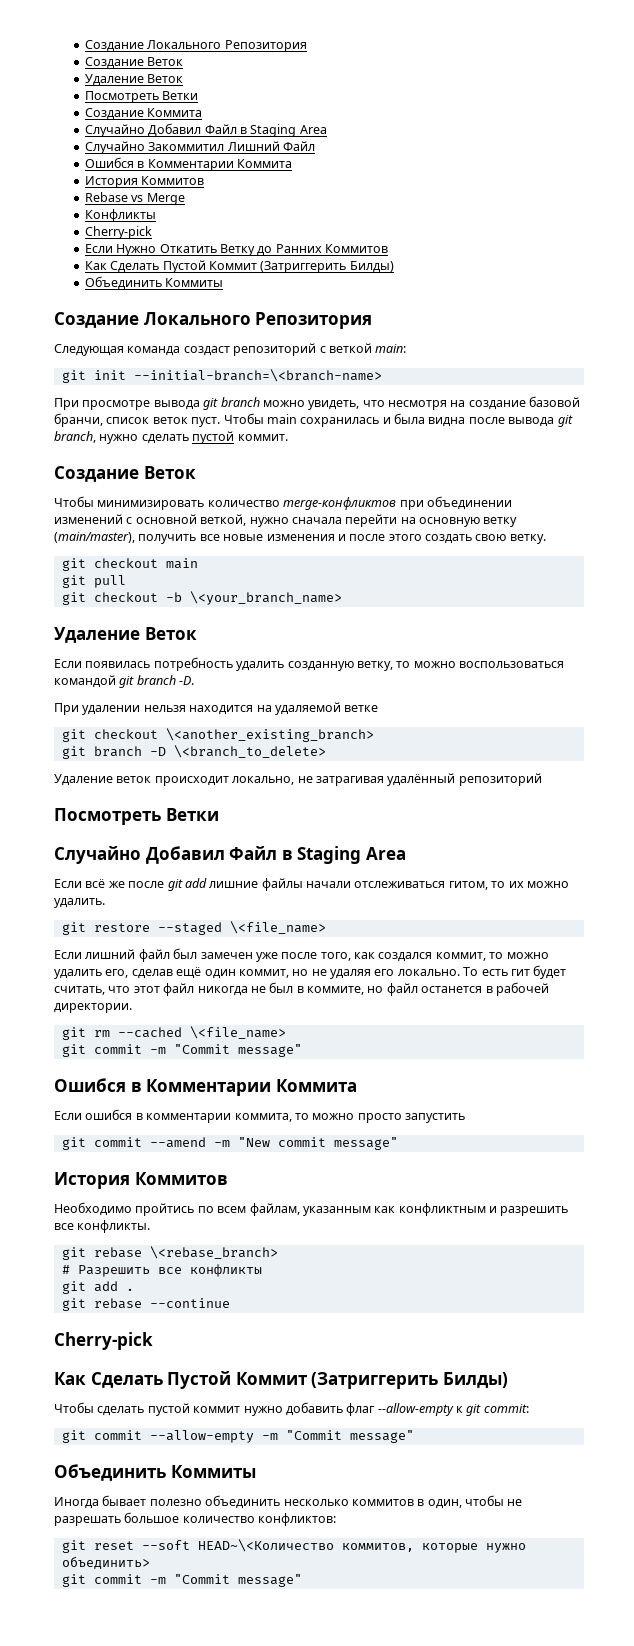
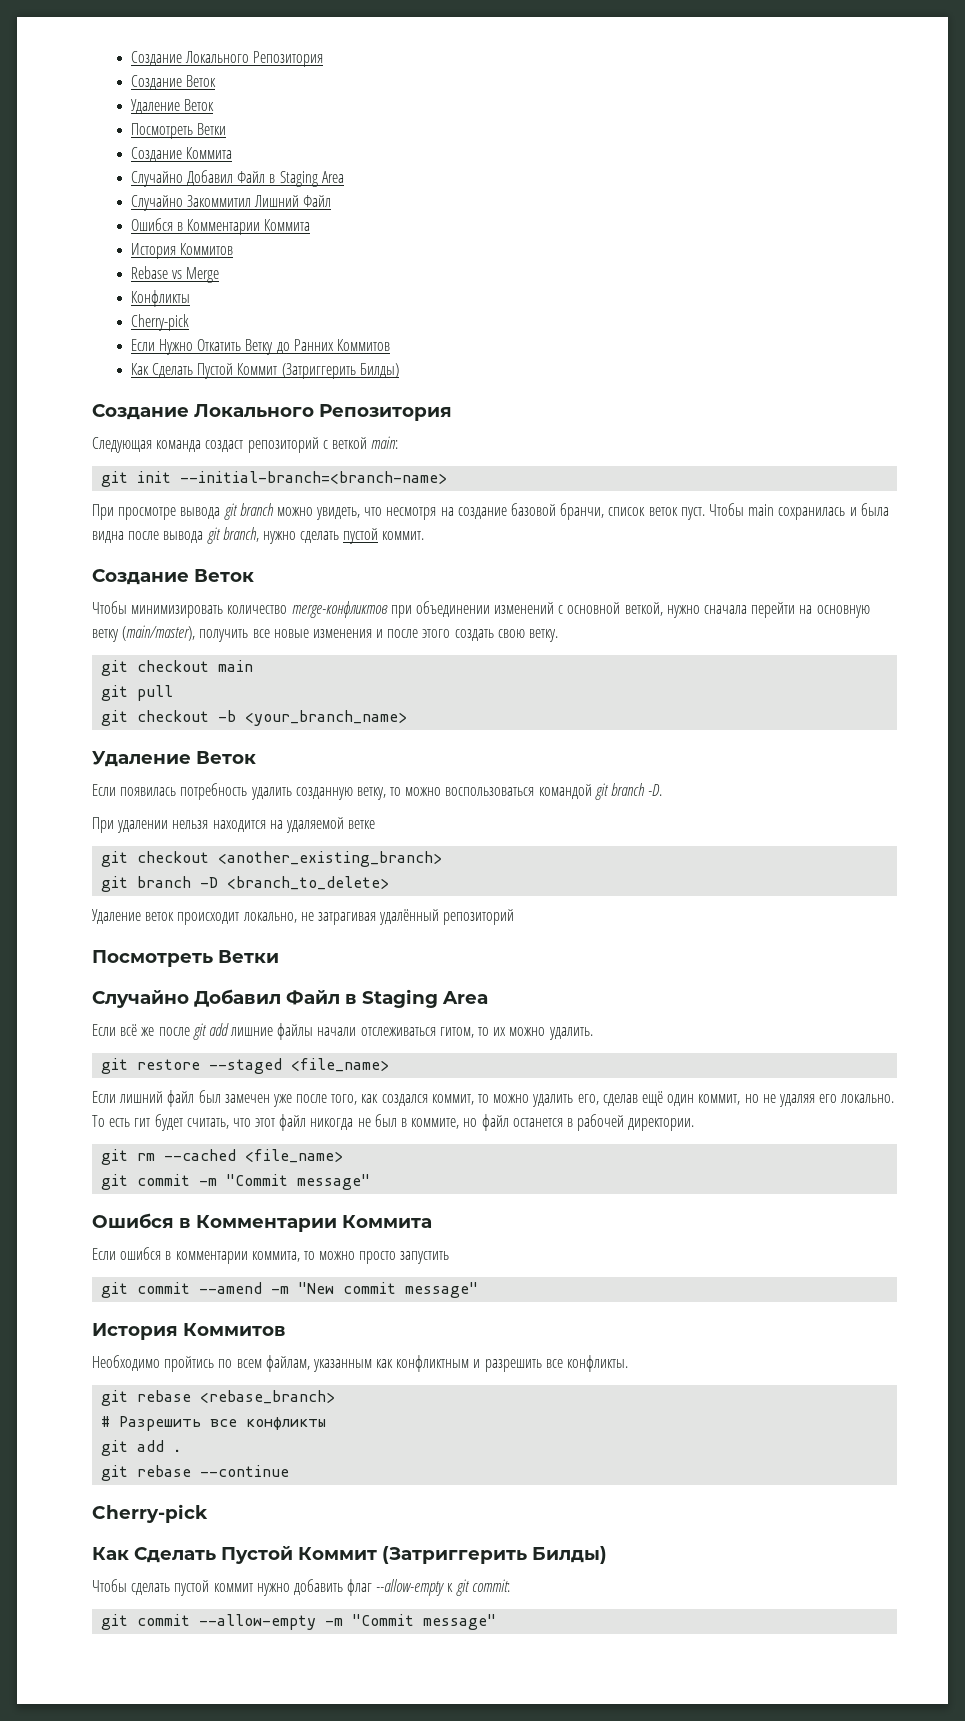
  Если Нужно Откатить Ветку до Ранних Коммитов
  Как Сделать Пустой Коммит (Затриггерить Билды)
- Объединить Коммиты
- git init --initial-branch=\<branch-name>
+ git init --initial-branch=<branch-name>
- git checkout -b \<your_branch_name>
+ git checkout -b <your_branch_name>
- git checkout \<another_existing_branch>
+ git checkout <another_existing_branch>
- git branch -D \<branch_to_delete>
+ git branch -D <branch_to_delete>
- git restore --staged \<file_name>
+ git restore --staged <file_name>
- git rm --cached \<file_name>
+ git rm --cached <file_name>
- git rebase \<rebase_branch>
+ git rebase <rebase_branch>
  git commit --allow-empty -m "Commit message"
- Объединить Коммиты
- Иногда бывает полезно объединить несколько коммитов в один, чтобы не разрешать большое количество конфликтов:
- git reset --soft HEAD~\<Количество коммитов, которые нужно объединить>
- git commit -m "Commit message"

